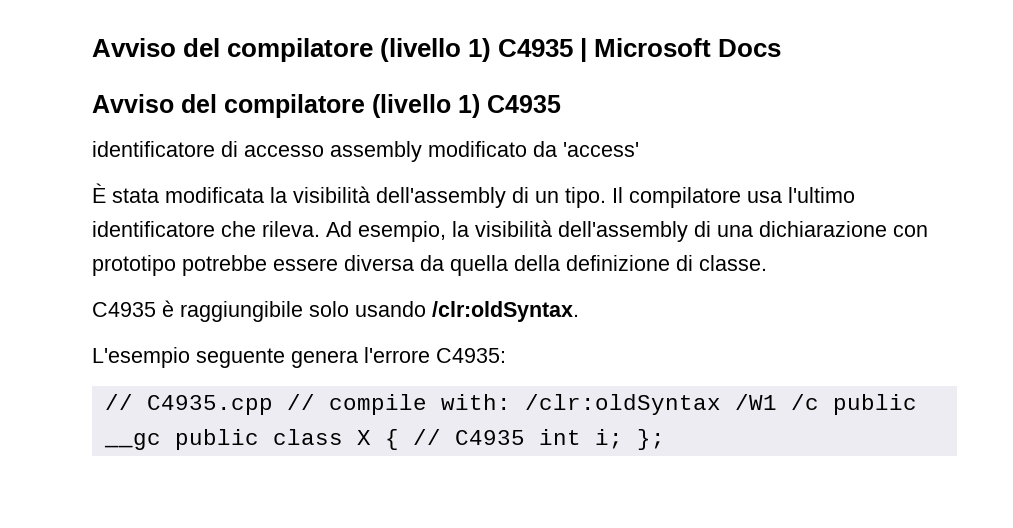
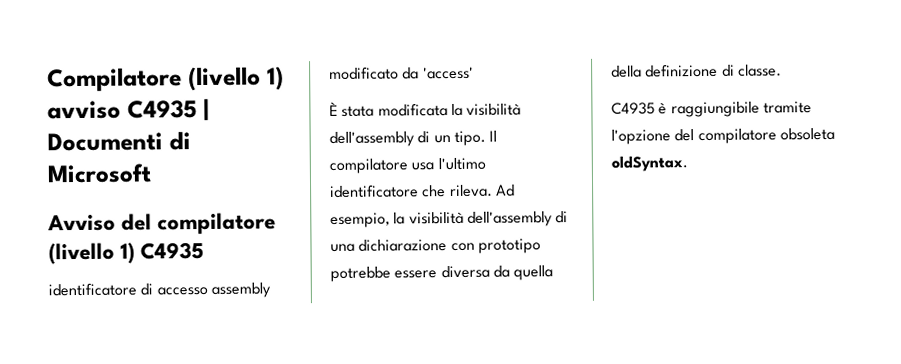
- Avviso del compilatore (livello 1) C4935 | Microsoft Docs
+ Compilatore (livello 1) avviso C4935 | Documenti di Microsoft
- C4935 è raggiungibile solo usando /clr:oldSyntax.
- L'esempio seguente genera l'errore C4935:
- // C4935.cpp // compile with: /clr:oldSyntax /W1 /c public __gc public class X { // C4935 int i; };
+ C4935 è raggiungibile tramite l'opzione del compilatore obsoleta oldSyntax.

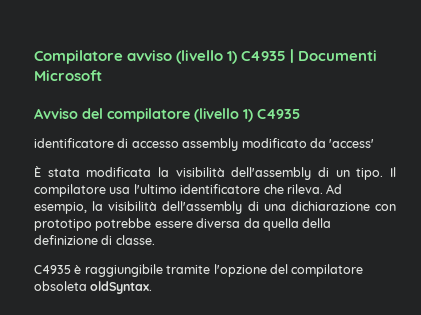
- Compilatore (livello 1) avviso C4935 | Documenti di Microsoft
+ Compilatore avviso (livello 1) C4935 | Documenti Microsoft

